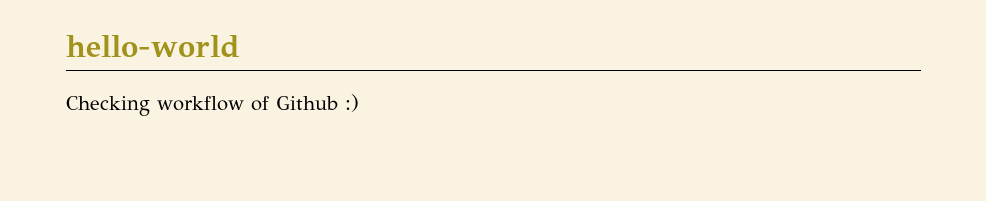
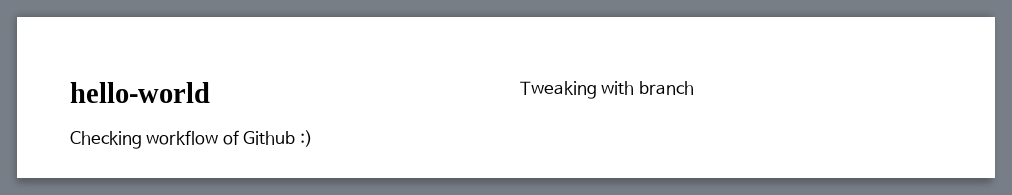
+ Tweaking with branch

